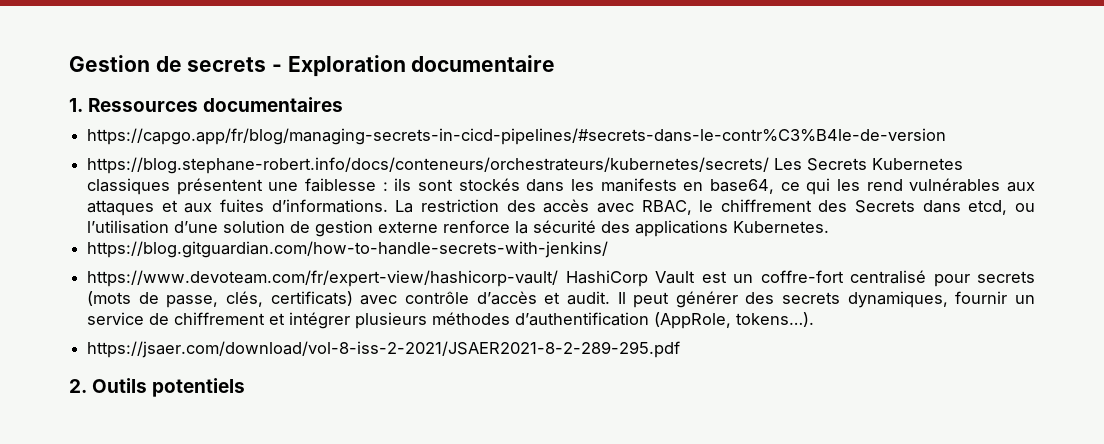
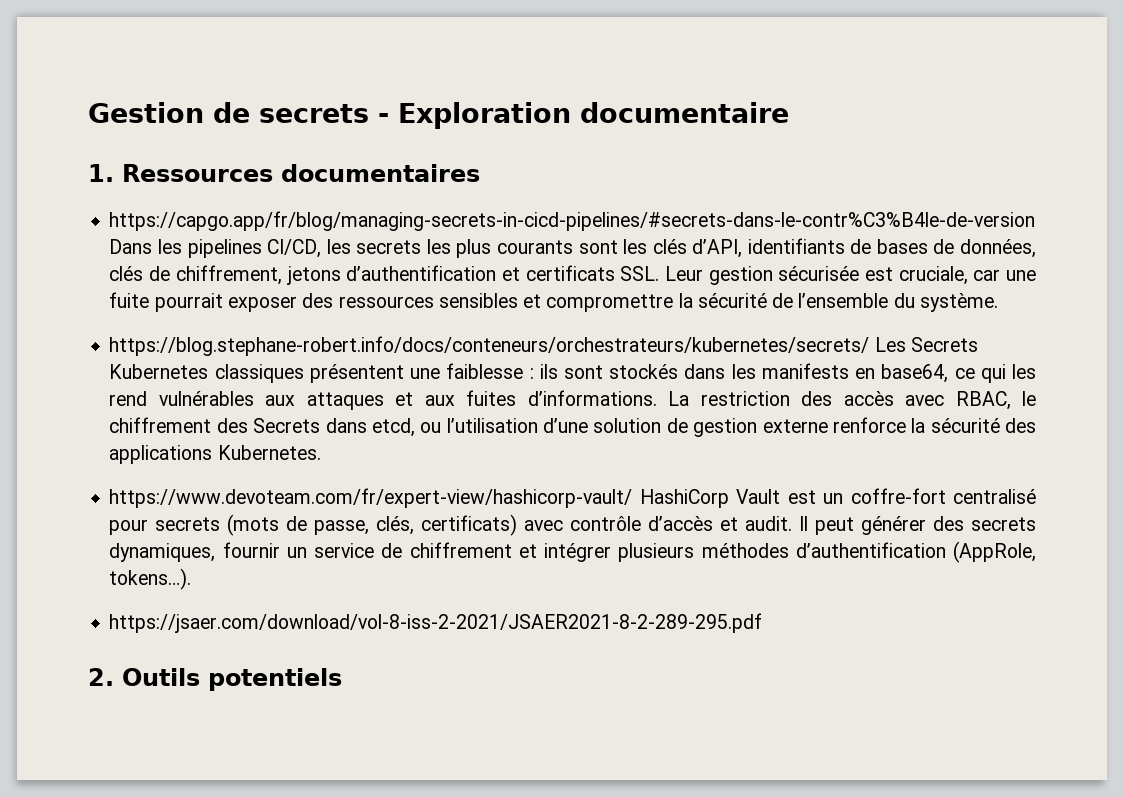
- https://capgo.app/fr/blog/managing-secrets-in-cicd-pipelines/#secrets-dans-le-contr%C3%B4le-de-version
+ https://capgo.app/fr/blog/managing-secrets-in-cicd-pipelines/#secrets-dans-le-contr%C3%B4le-de-version Dans les pipelines CI/CD, les secrets les plus courants sont les clés d’API, identifiants de bases de données, clés de chiffrement, jetons d’authentification et certificats SSL. Leur gestion sécurisée est cruciale, car une fuite pourrait exposer des ressources sensibles et compromettre la sécurité de l’ensemble du système.
- https://blog.gitguardian.com/how-to-handle-secrets-with-jenkins/

